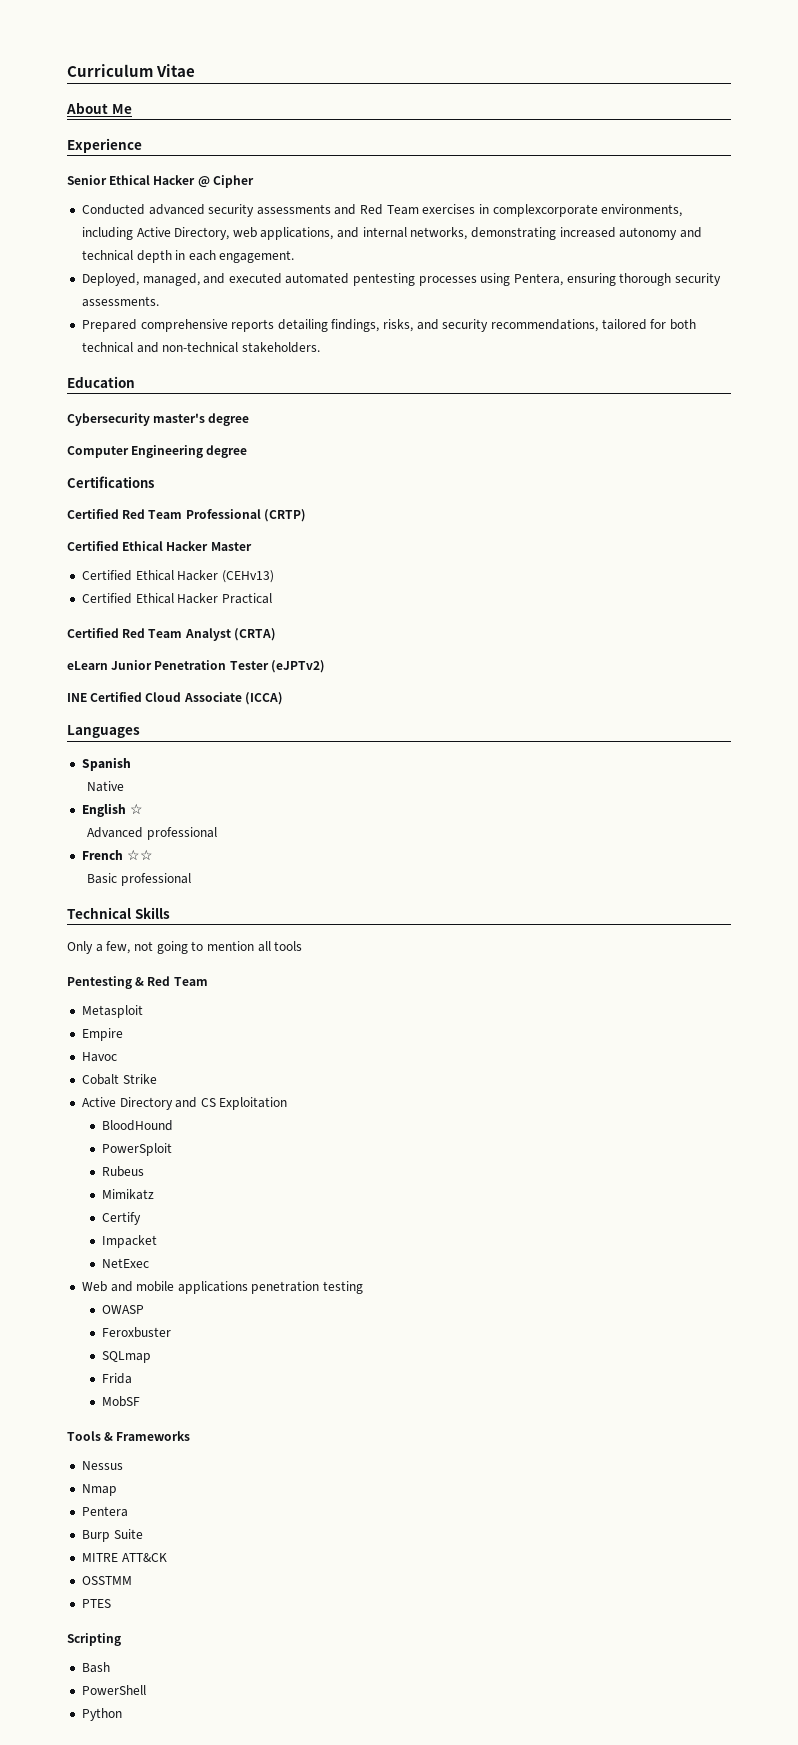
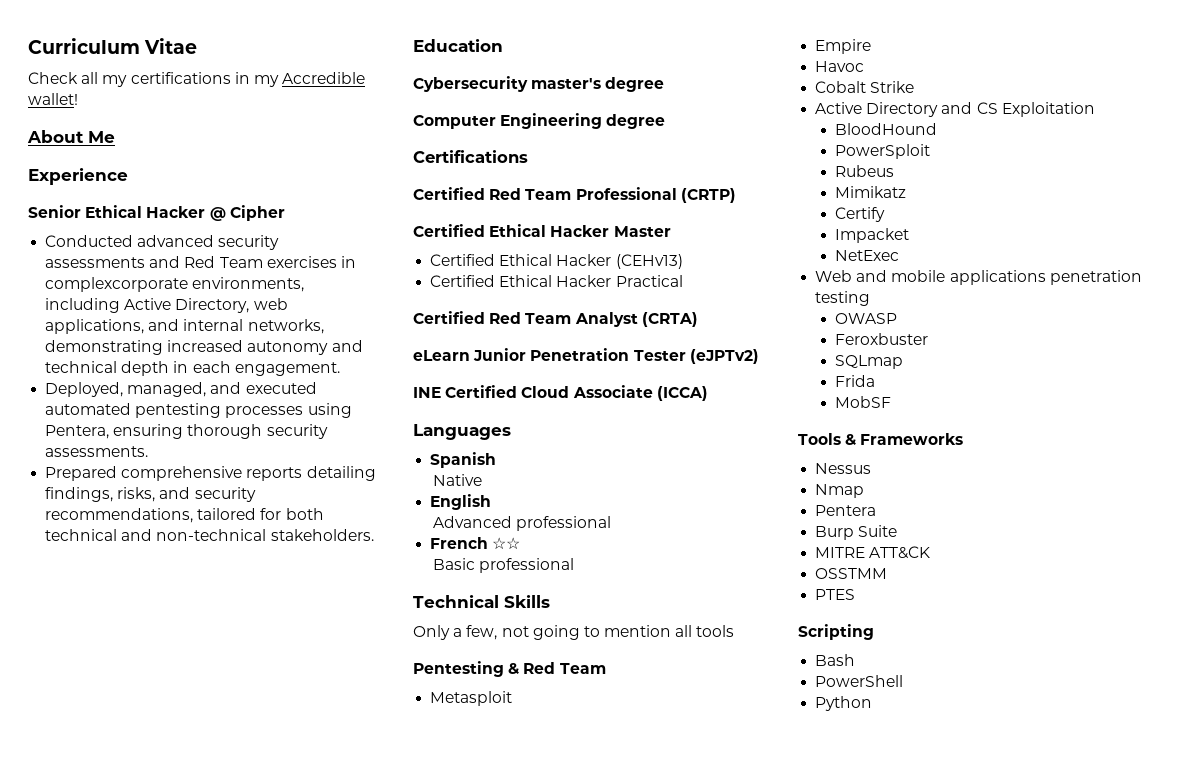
+ Check all my certifications in my Accredible wallet!
- English ☆
+ English

